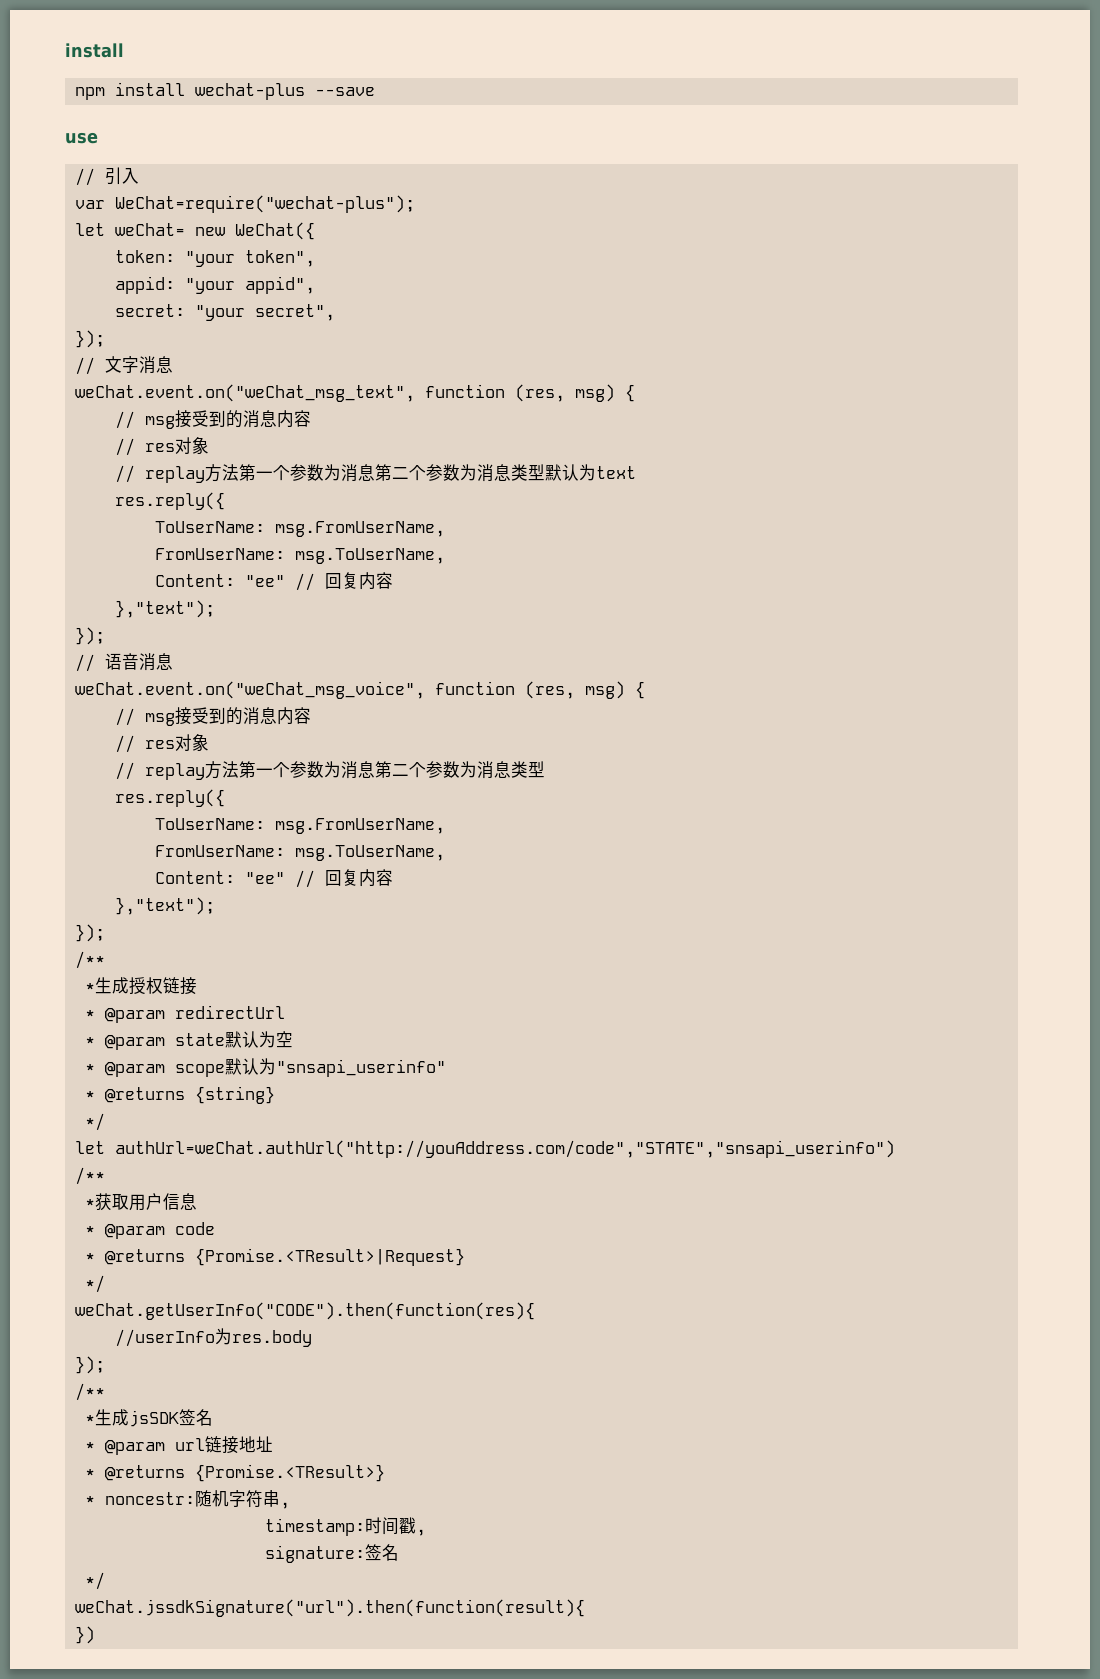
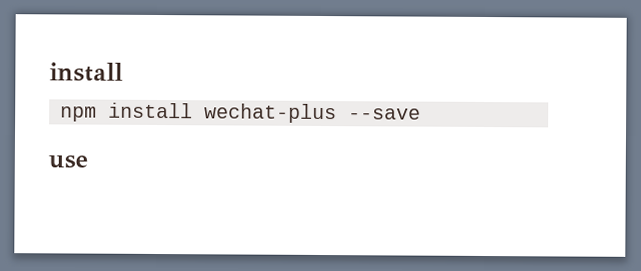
- // 引入
- var WeChat=require("wechat-plus");
- let weChat= new WeChat({
- token: "your token",
- appid: "your appid",
- secret: "your secret",
- });
- // 文字消息
- weChat.event.on("weChat_msg_text", function (res, msg) {
- // msg接受到的消息内容
- // res对象
- // replay方法第一个参数为消息第二个参数为消息类型默认为text
- res.reply({
- ToUserName: msg.FromUserName,
- FromUserName: msg.ToUserName,
- Content: "ee" // 回复内容
- },"text");
- });
- // 语音消息
- weChat.event.on("weChat_msg_voice", function (res, msg) {
- // msg接受到的消息内容
- // res对象
- // replay方法第一个参数为消息第二个参数为消息类型
- res.reply({
- ToUserName: msg.FromUserName,
- FromUserName: msg.ToUserName,
- Content: "ee" // 回复内容
- },"text");
- });
- /**
- *生成授权链接
- * @param redirectUrl
- * @param state默认为空
- * @param scope默认为"snsapi_userinfo"
- * @returns {string}
- */
- let authUrl=weChat.authUrl("http://youAddress.com/code","STATE","snsapi_userinfo")
- /**
- *获取用户信息
- * @param code
- * @returns {Promise.<TResult>|Request}
- */
- weChat.getUserInfo("CODE").then(function(res){
- //userInfo为res.body
- });
- /**
- *生成jsSDK签名
- * @param url链接地址
- * @returns {Promise.<TResult>}
- * noncestr:随机字符串,
- timestamp:时间戳,
- signature:签名
- */
- weChat.jssdkSignature("url").then(function(result){
- })

